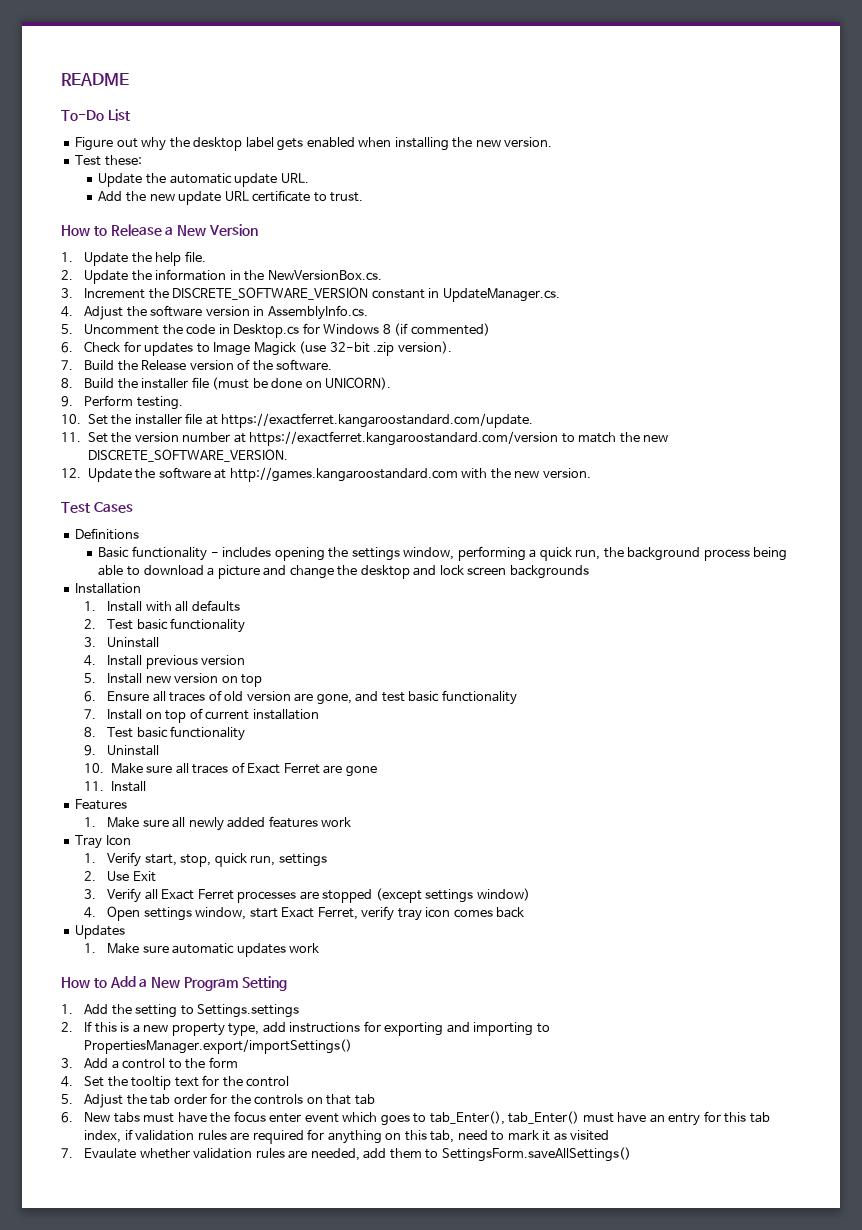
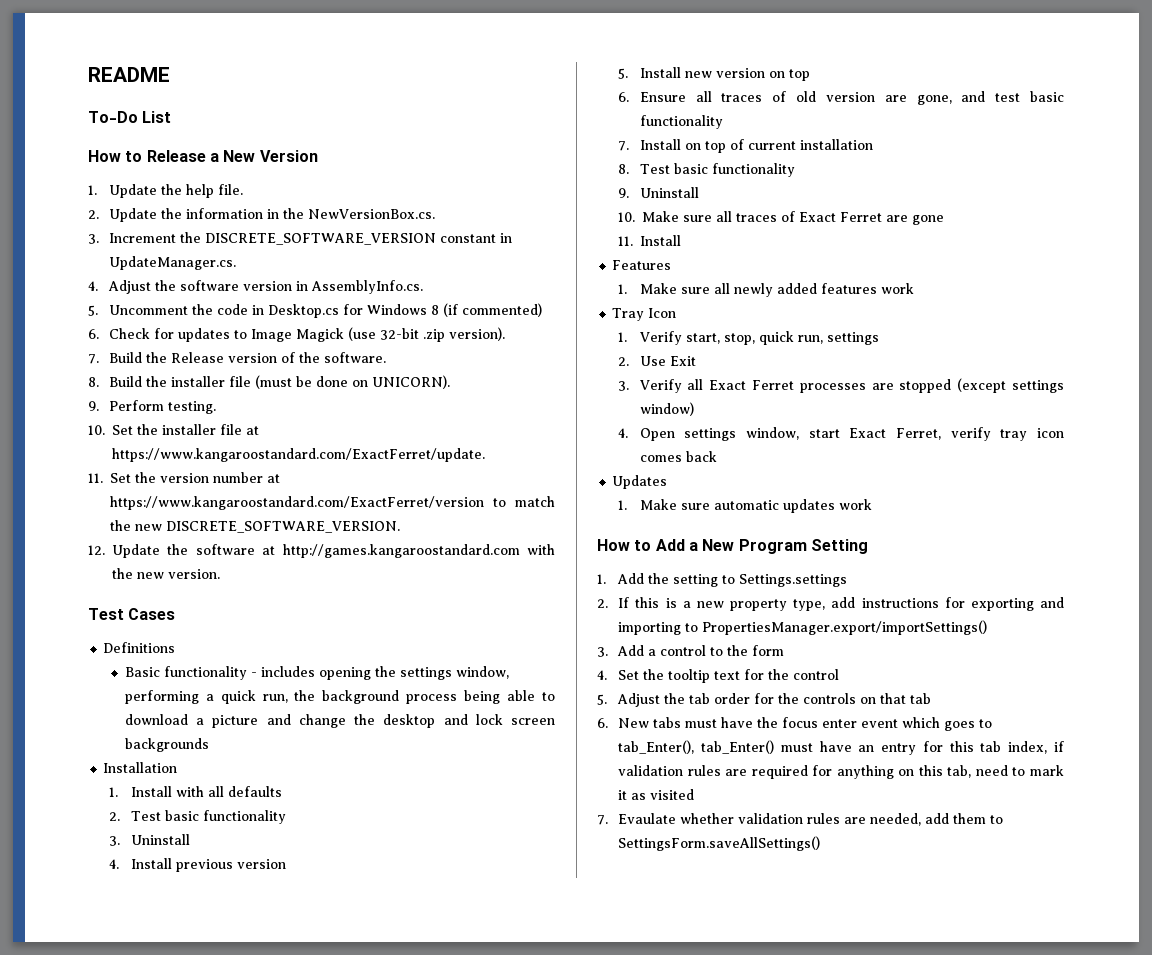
- Figure out why the desktop label gets enabled when installing the new version.
- Test these:
- Update the automatic update URL.
- Add the new update URL certificate to trust.
- 10. Set the installer file at https://exactferret.kangaroostandard.com/update.
+ 10. Set the installer file at https://www.kangaroostandard.com/ExactFerret/update.
- 11. Set the version number at https://exactferret.kangaroostandard.com/version to match the new DISCRETE_SOFTWARE_VERSION.
+ 11. Set the version number at https://www.kangaroostandard.com/ExactFerret/version to match the new DISCRETE_SOFTWARE_VERSION.

